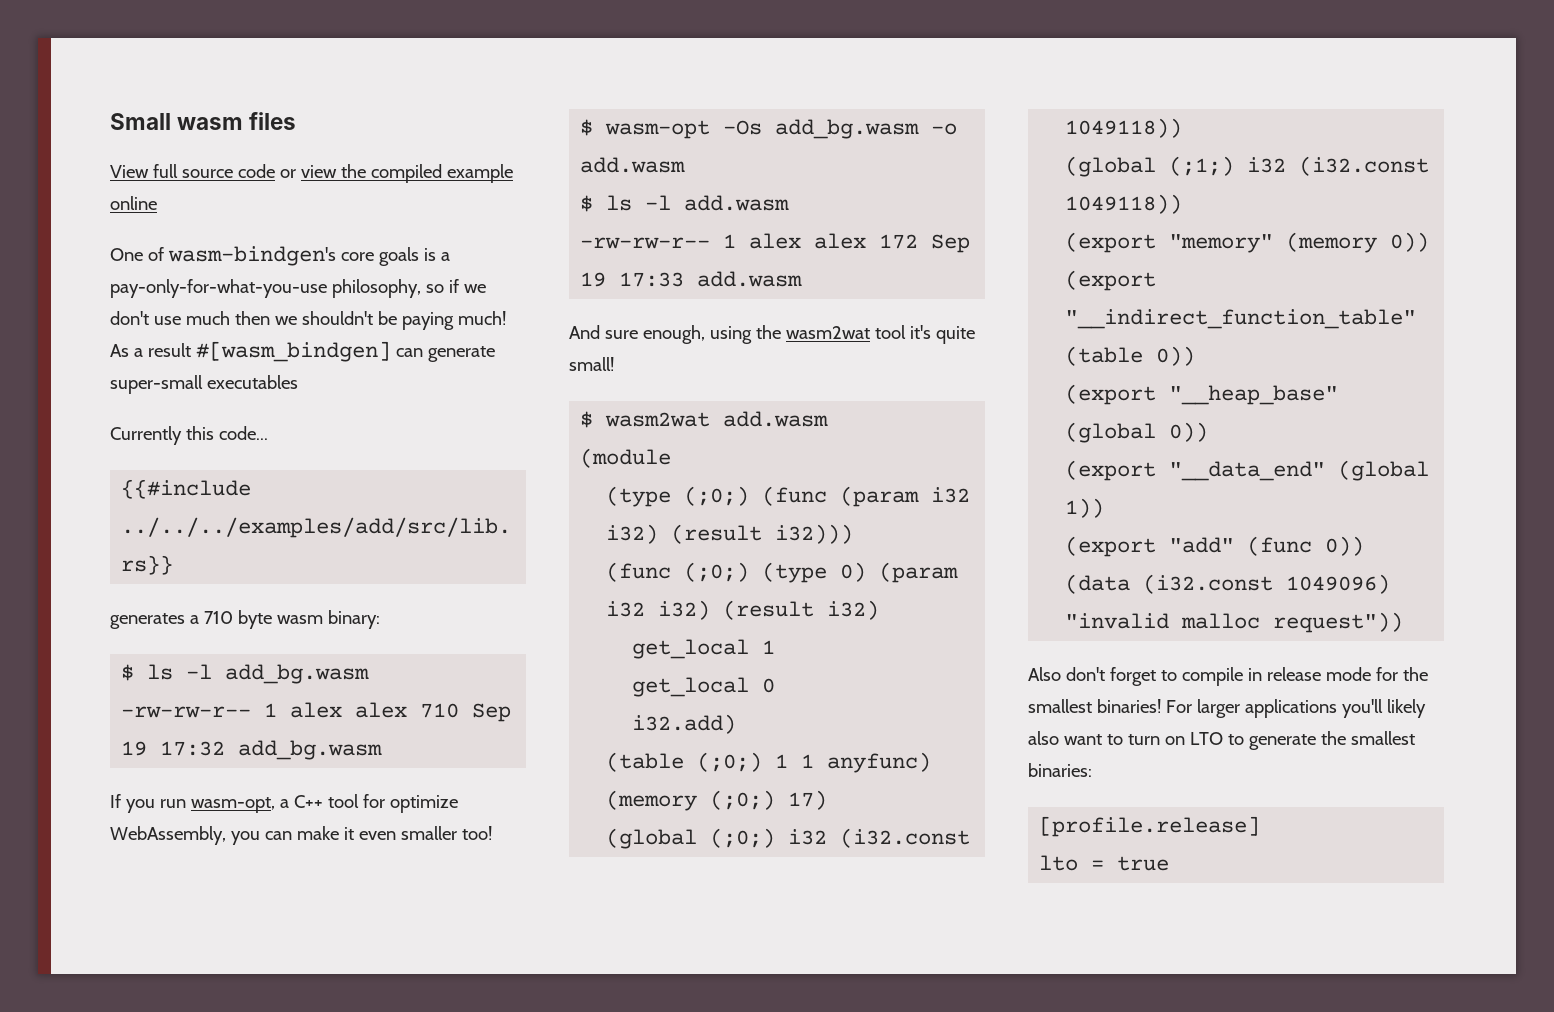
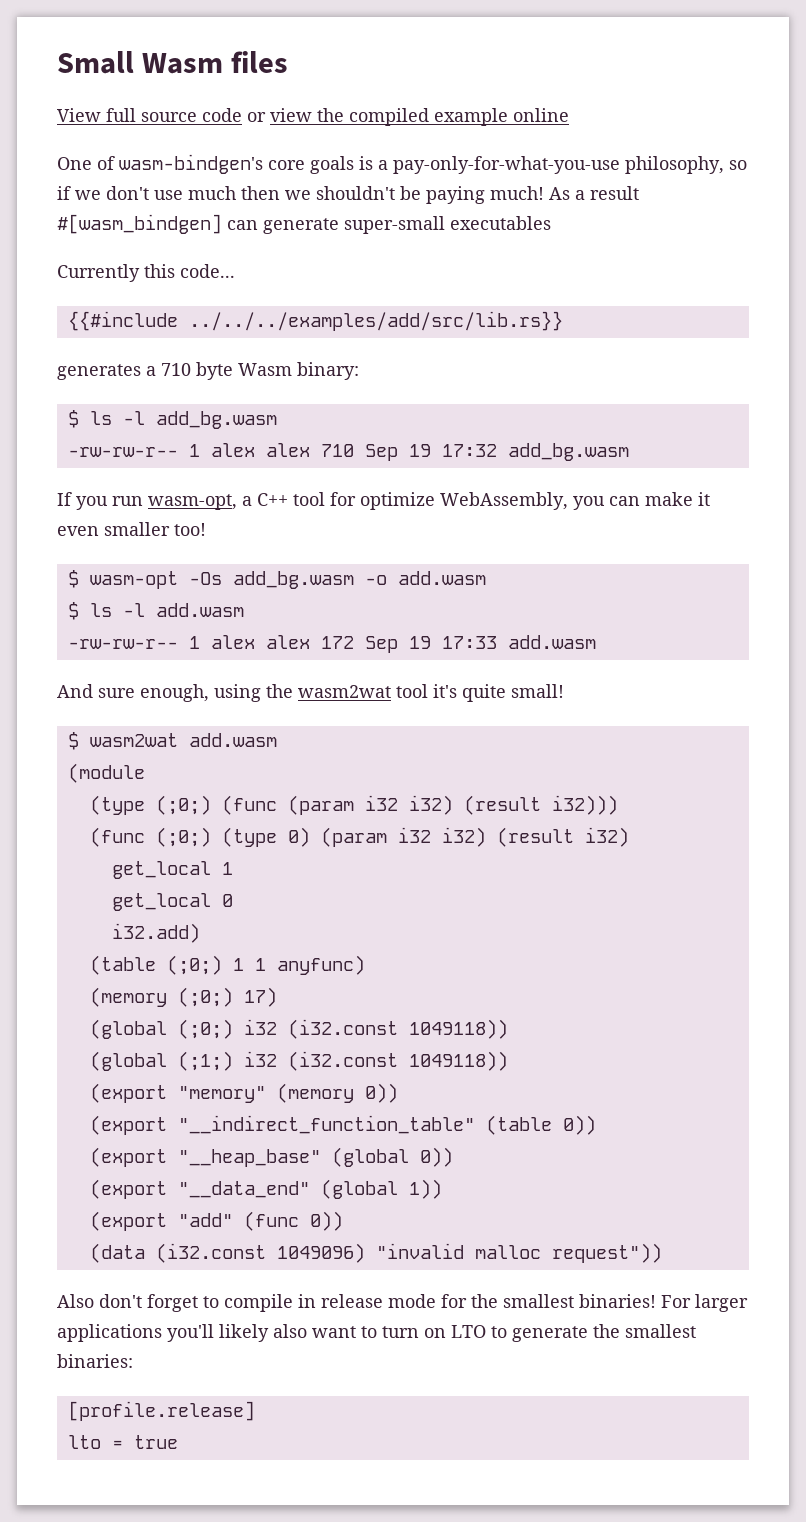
- Small wasm files
+ Small Wasm files
- generates a 710 byte wasm binary:
+ generates a 710 byte Wasm binary:

